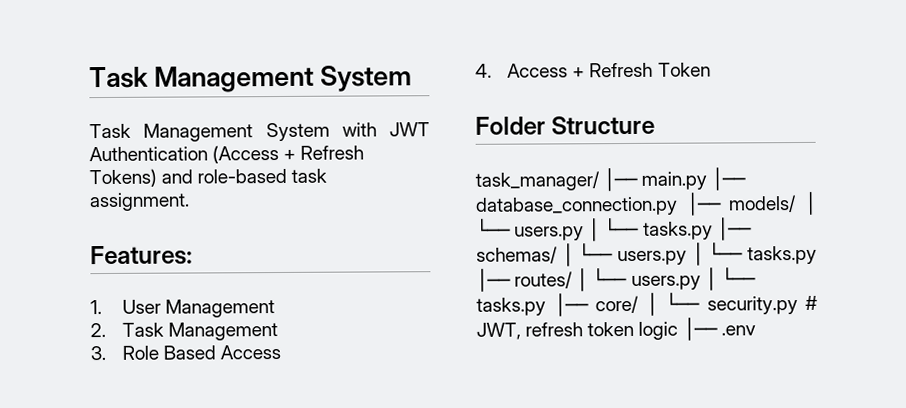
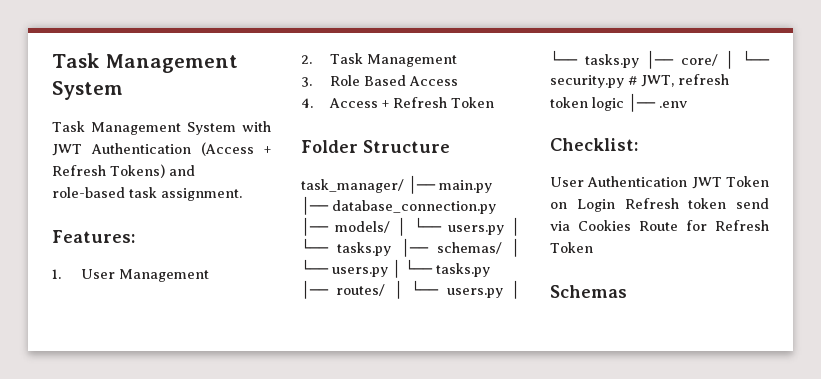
+ Checklist:
+ User Authentication JWT Token on Login Refresh token send via Cookies Route for Refresh Token
+ Schemas

